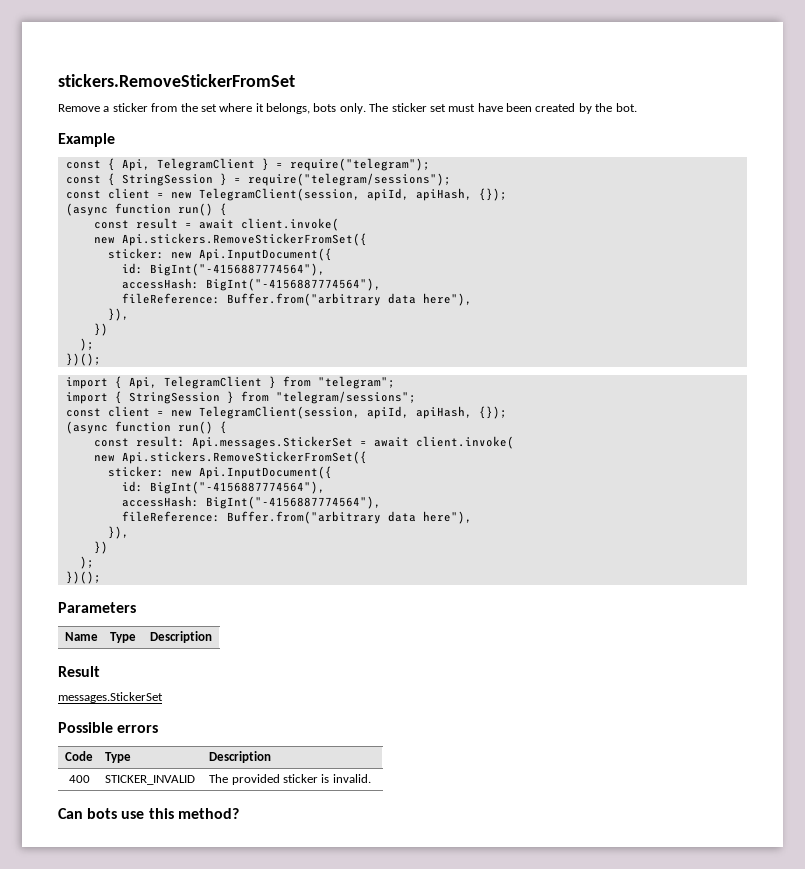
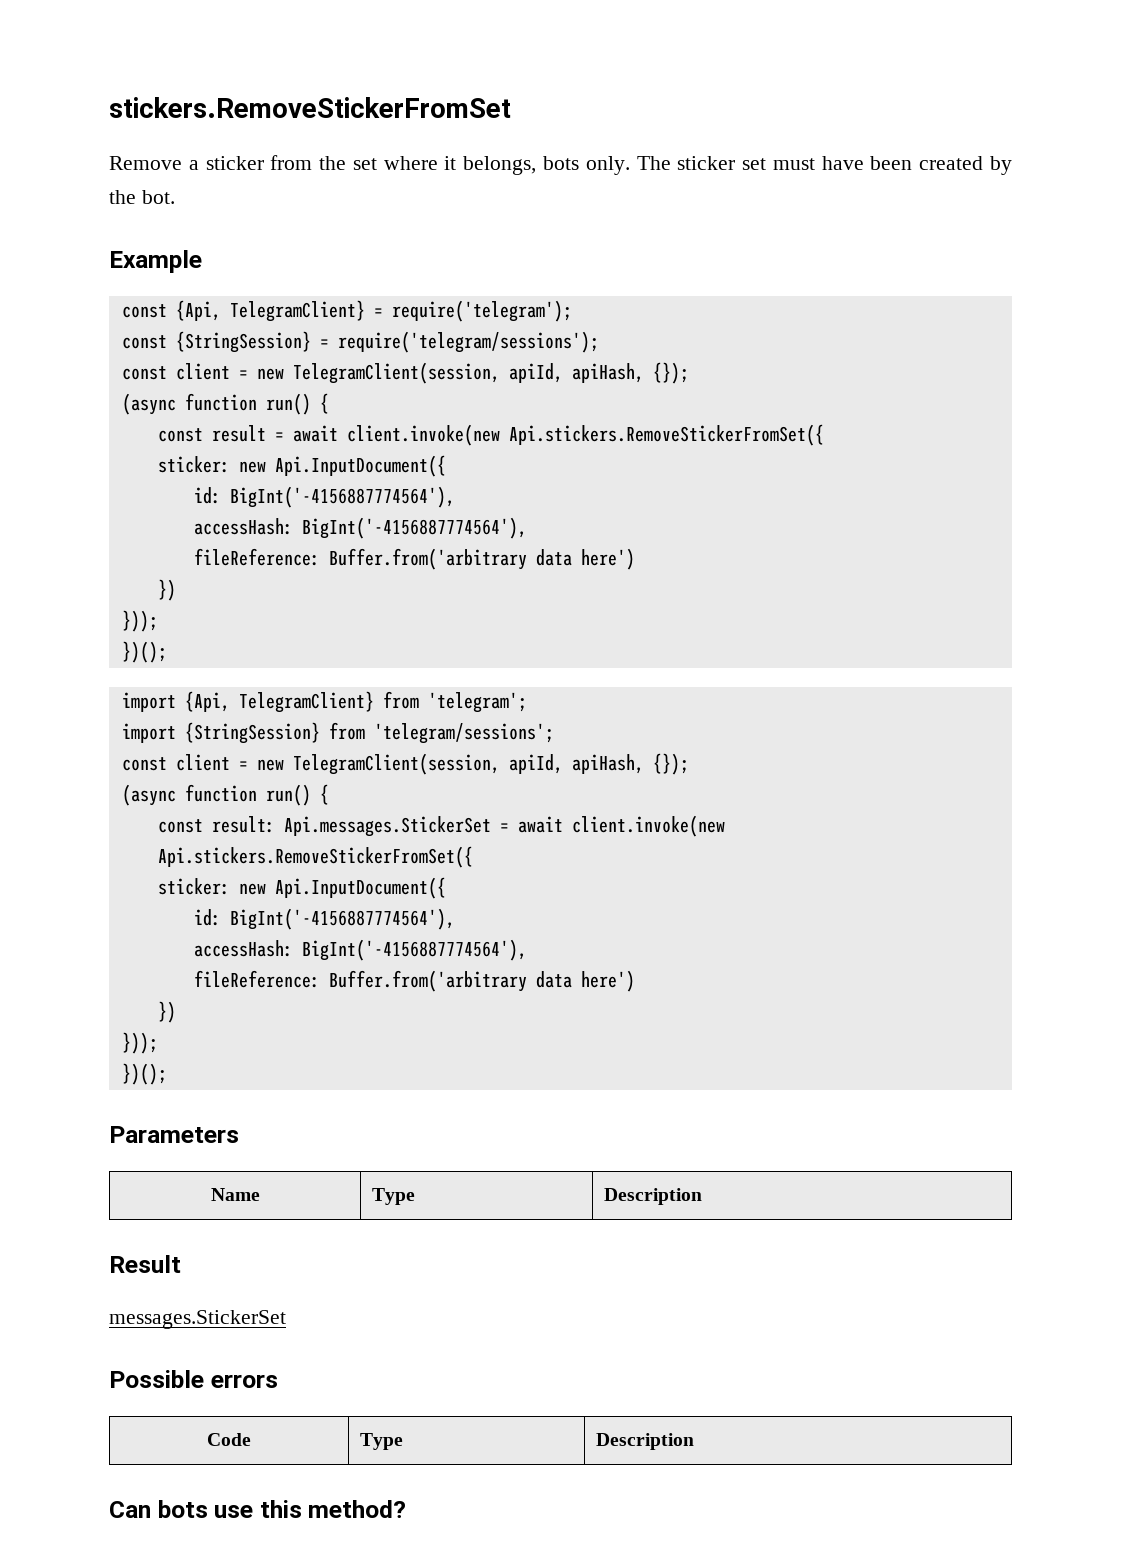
- const { Api, TelegramClient } = require("telegram");
- const { StringSession } = require("telegram/sessions");
+ const {Api, TelegramClient} = require('telegram');
+ const {StringSession} = require('telegram/sessions');
- const result = await client.invoke(
- new Api.stickers.RemoveStickerFromSet({
+ const result = await client.invoke(new Api.stickers.RemoveStickerFromSet({
  sticker: new Api.InputDocument({
- id: BigInt("-4156887774564"),
- accessHash: BigInt("-4156887774564"),
- fileReference: Buffer.from("arbitrary data here"),
- }),
+ id: BigInt('-4156887774564'),
+ accessHash: BigInt('-4156887774564'),
+ fileReference: Buffer.from('arbitrary data here')
  })
- );
+ }));
- import { Api, TelegramClient } from "telegram";
- import { StringSession } from "telegram/sessions";
+ import {Api, TelegramClient} from 'telegram';
+ import {StringSession} from 'telegram/sessions';
- const result: Api.messages.StickerSet = await client.invoke(
- new Api.stickers.RemoveStickerFromSet({
+ const result: Api.messages.StickerSet = await client.invoke(new Api.stickers.RemoveStickerFromSet({
  sticker: new Api.InputDocument({
- id: BigInt("-4156887774564"),
- accessHash: BigInt("-4156887774564"),
- fileReference: Buffer.from("arbitrary data here"),
- }),
+ id: BigInt('-4156887774564'),
+ accessHash: BigInt('-4156887774564'),
+ fileReference: Buffer.from('arbitrary data here')
  })
- );
+ }));
- 400 | STICKER_INVALID | The provided sticker is invalid.

